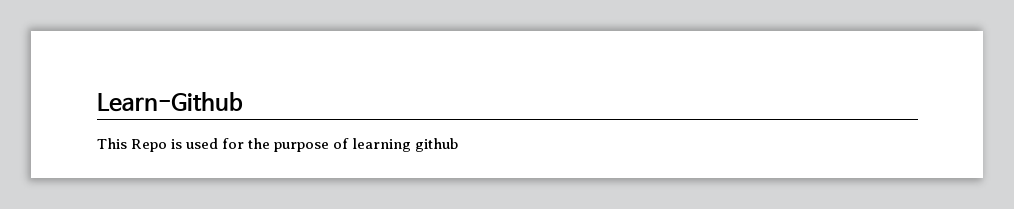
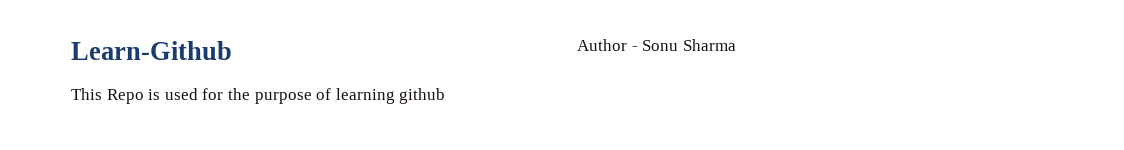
+ Author - Sonu Sharma

